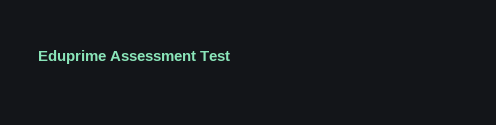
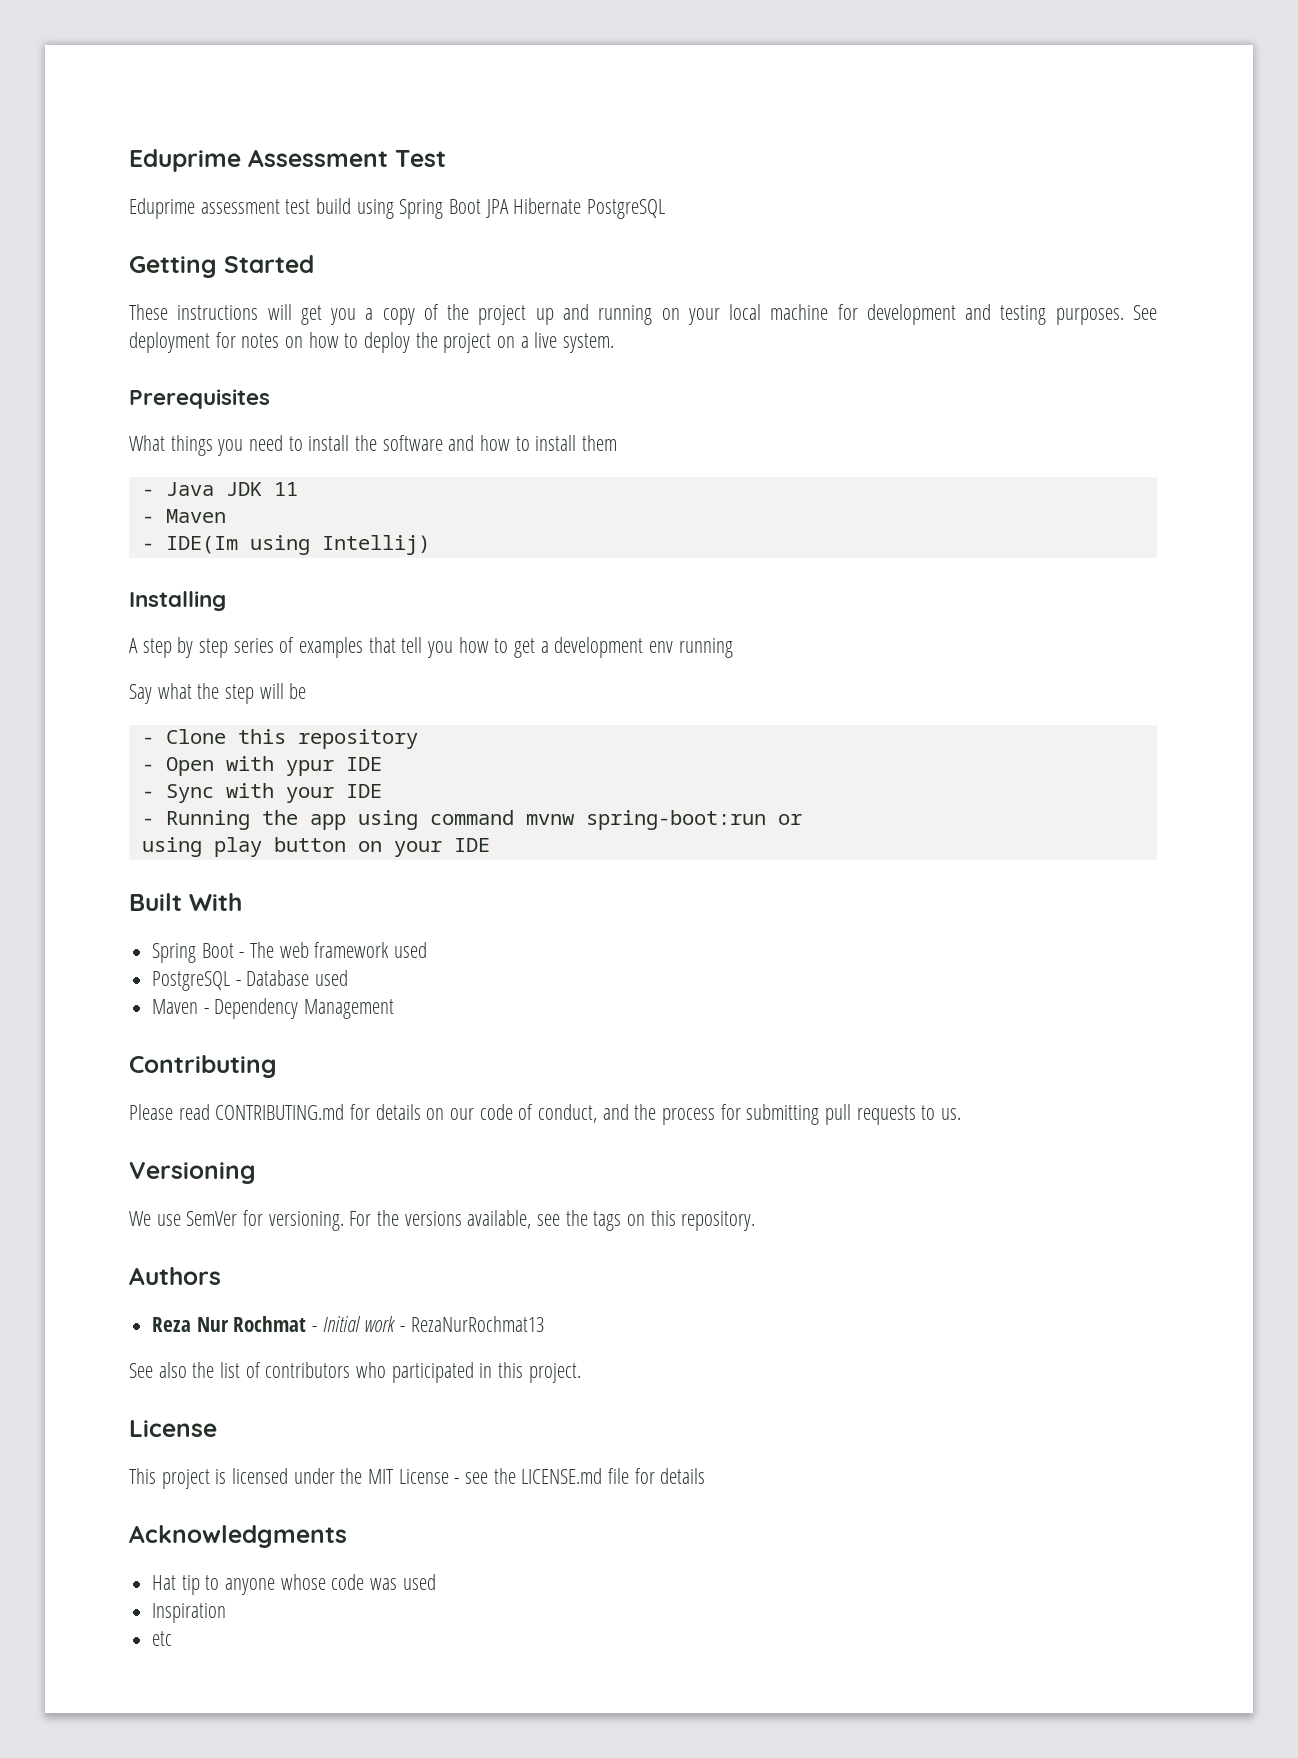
+ Eduprime assessment test build using Spring Boot JPA Hibernate PostgreSQL
+ Getting Started
+ These instructions will get you a copy of the project up and running on your local machine for development and testing purposes. See deployment for notes on how to deploy the project on a live system.
+ Prerequisites
+ What things you need to install the software and how to install them
+ - Java JDK 11
+ - Maven
+ - IDE(Im using Intellij)
+ Installing
+ A step by step series of examples that tell you how to get a development env running
+ Say what the step will be
+ - Clone this repository
+ - Open with ypur IDE
+ - Sync with your IDE
+ - Running the app using command mvnw spring-boot:run or
+ using play button on your IDE
+ Built With
+ Spring Boot - The web framework used
+ PostgreSQL - Database used
+ Maven - Dependency Management
+ Contributing
+ Please read CONTRIBUTING.md for details on our code of conduct, and the process for submitting pull requests to us.
+ Versioning
+ We use SemVer for versioning. For the versions available, see the tags on this repository.
+ Authors
+ Reza Nur Rochmat - Initial work - RezaNurRochmat13
+ See also the list of contributors who participated in this project.
+ License
+ This project is licensed under the MIT License - see the LICENSE.md file for details
+ Acknowledgments
+ Hat tip to anyone whose code was used
+ Inspiration
+ etc

